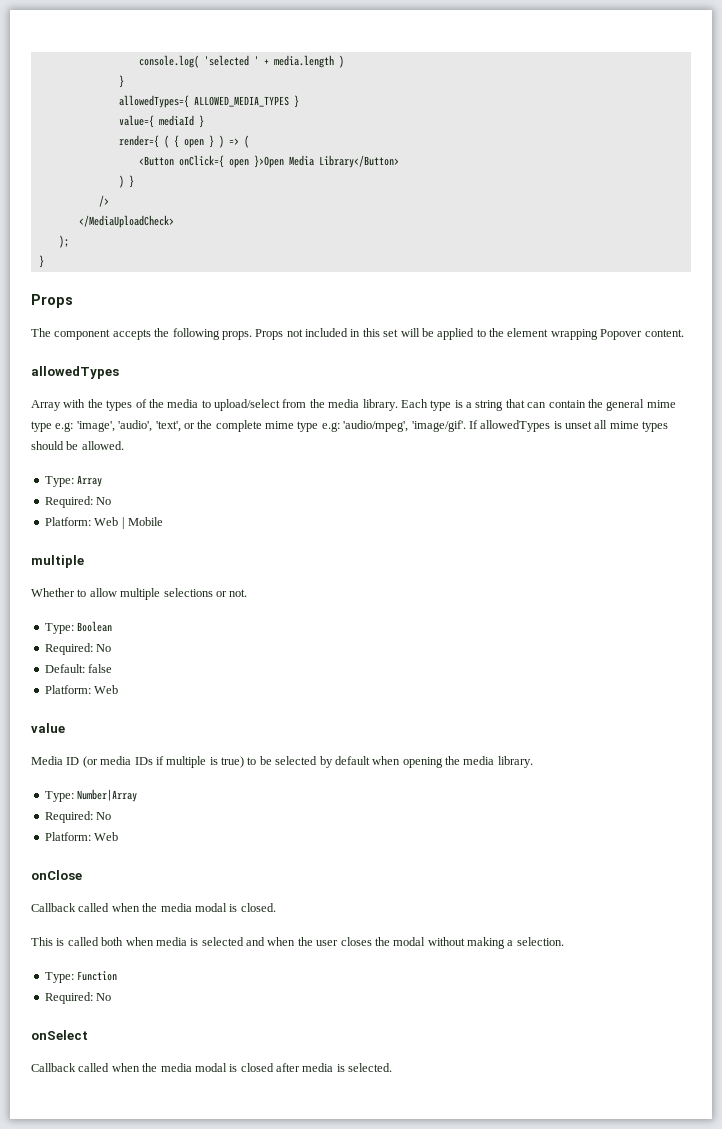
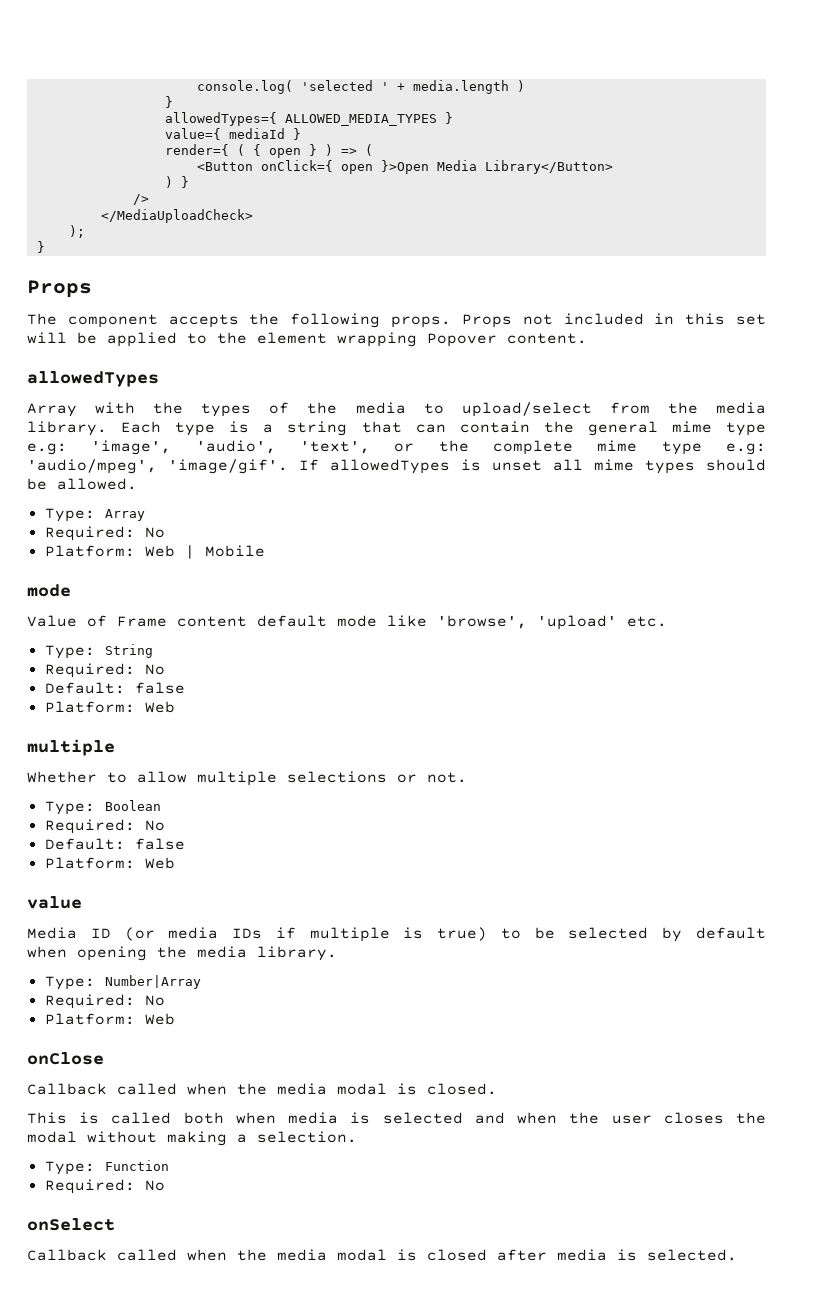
  Platform: Web | Mobile
+ mode
+ Value of Frame content default mode like 'browse', 'upload' etc.
+ Type: String
+ Required: No
+ Default: false
+ Platform: Web

